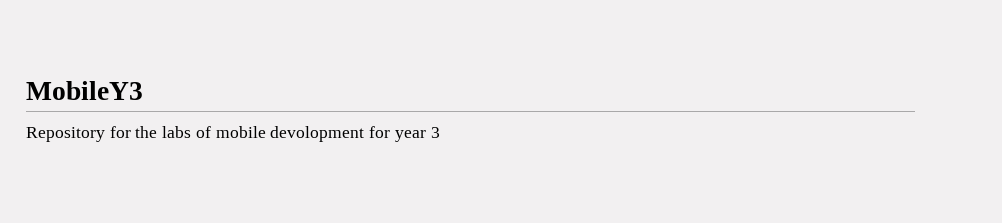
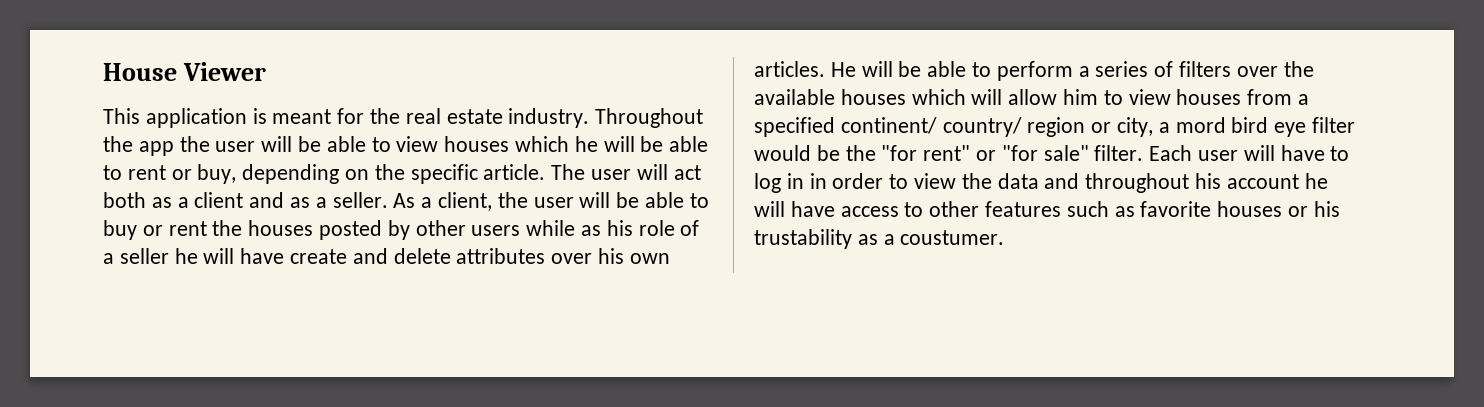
- MobileY3
- Repository for the labs of mobile devolopment for year 3
+ House Viewer
+ This application is meant for the real estate industry. Throughout the app the user will be able to view houses which he will be able to rent or buy, depending on the specific article. The user will act both as a client and as a seller. As a client, the user will be able to buy or rent the houses posted by other users while as his role of a seller he will have create and delete attributes over his own articles. He will be able to perform a series of filters over the available houses which will allow him to view houses from a specified continent/ country/ region or city, a mord bird eye filter would be the "for rent" or "for sale" filter. Each user will have to log in in order to view the data and throughout his account he will have access to other features such as favorite houses or his trustability as a coustumer.

